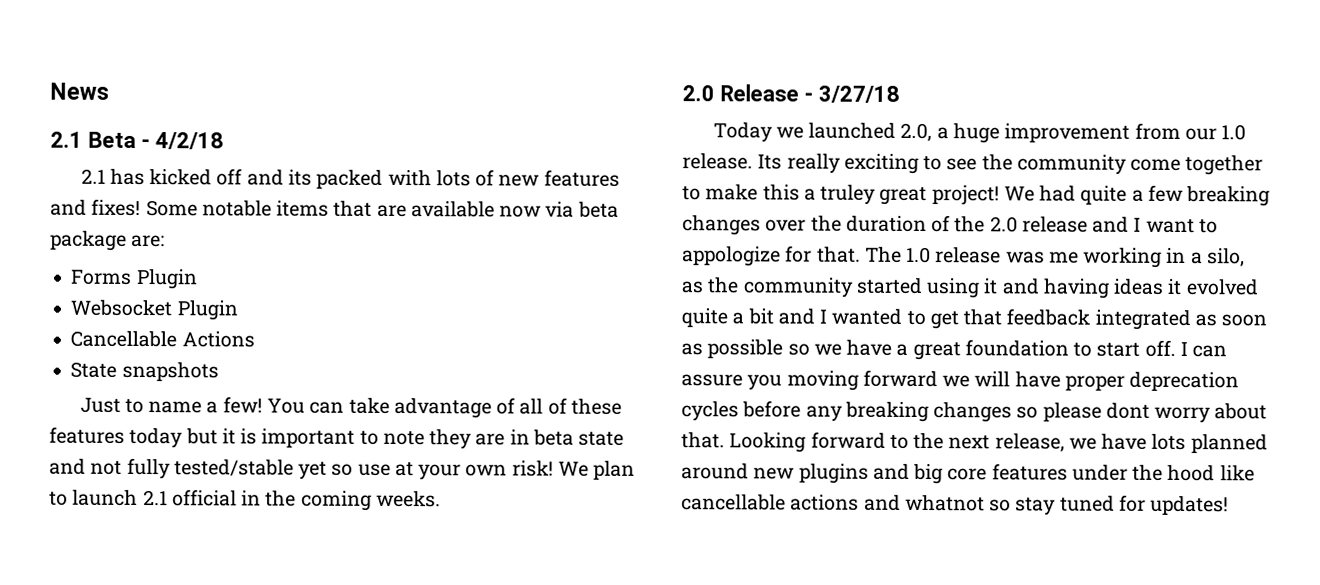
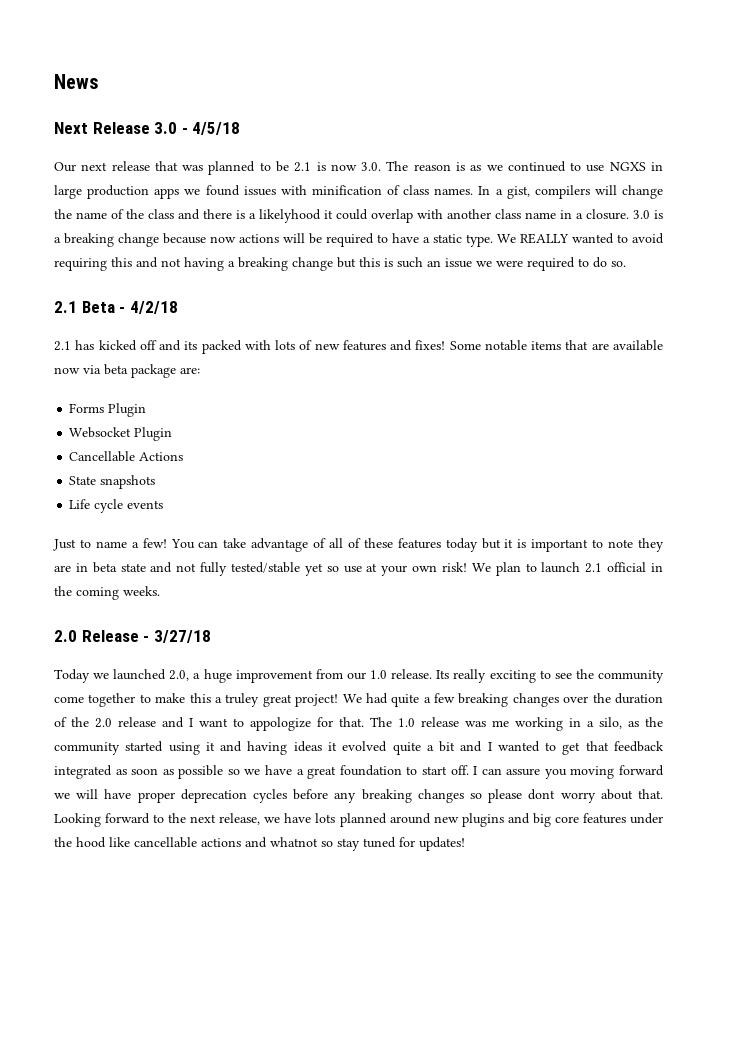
+ Next Release 3.0 - 4/5/18
+ Our next release that was planned to be 2.1 is now 3.0. The reason is as we continued to use NGXS in large production apps we found issues with minification of class names. In a gist, compilers will change the name of the class and there is a likelyhood it could overlap with another class name in a closure. 3.0 is a breaking change because now actions will be required to have a static type. We REALLY wanted to avoid requiring this and not having a breaking change but this is such an issue we were required to do so.
+ Life cycle events

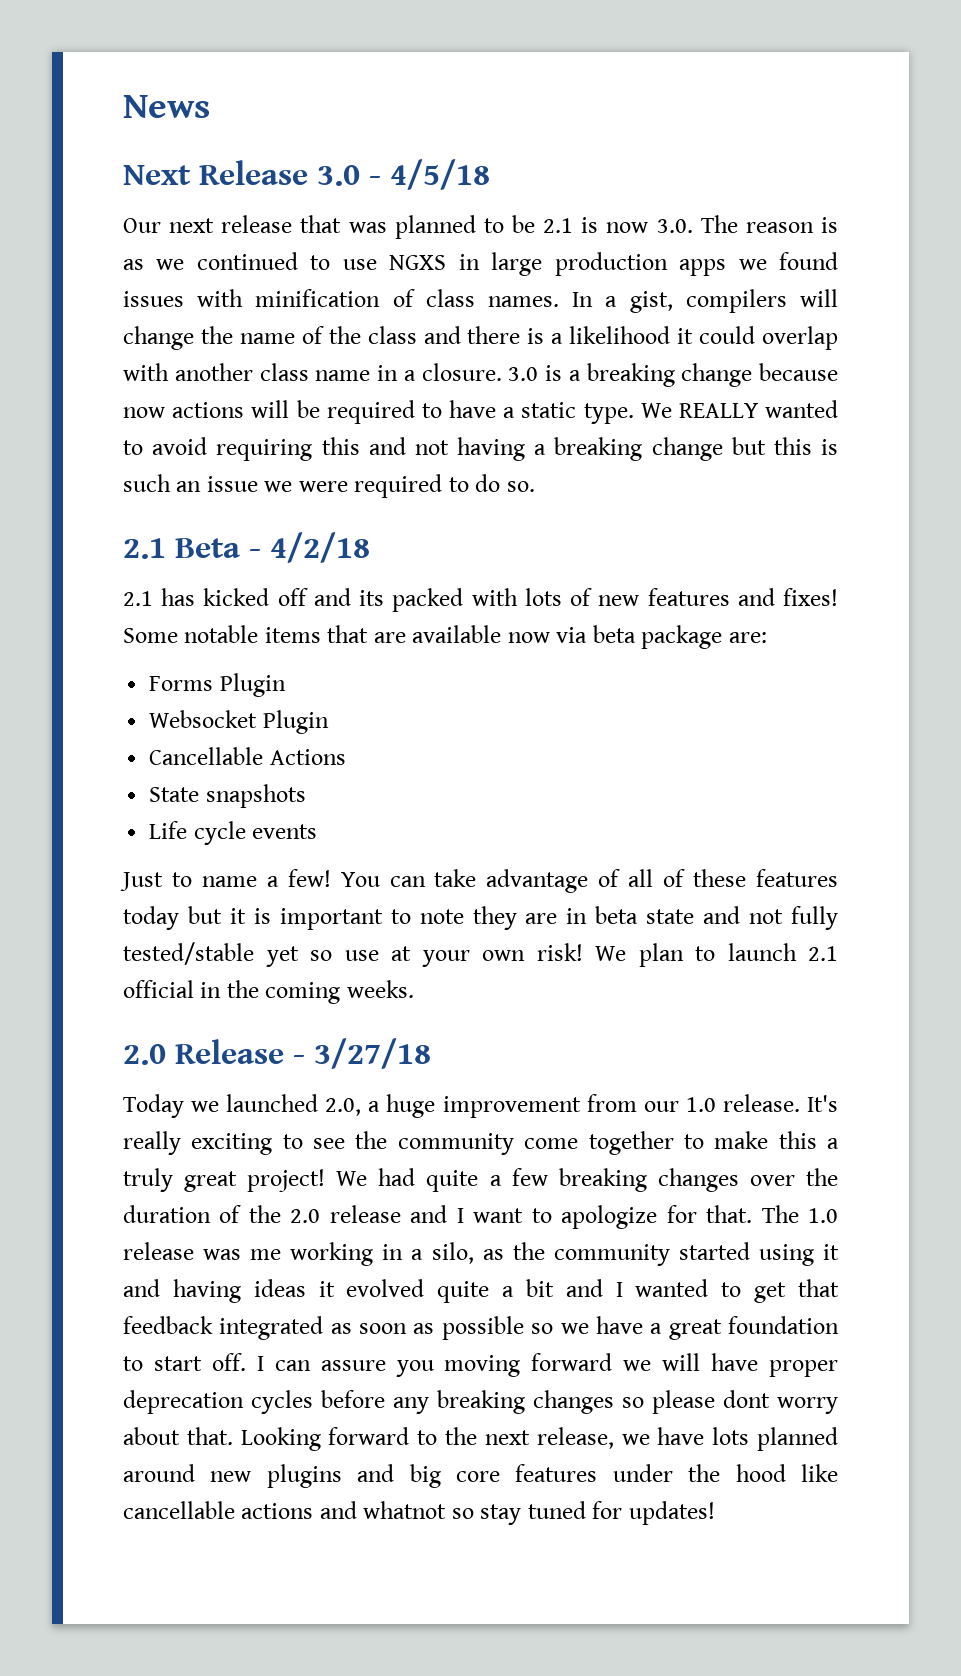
- In a gist, compilers will change the name of the class and there is a likelyhood it could overlap with another class name in a closure.
+ In a gist, compilers will change the name of the class and there is a likelihood it could overlap with another class name in a closure.
- Its really exciting to see the community come together to make this a truley great project!
+ It's really exciting to see the community come together to make this a truly great project!
- We had quite a few breaking changes over the duration of the 2.0 release and I want to appologize for that.
+ We had quite a few breaking changes over the duration of the 2.0 release and I want to apologize for that.

